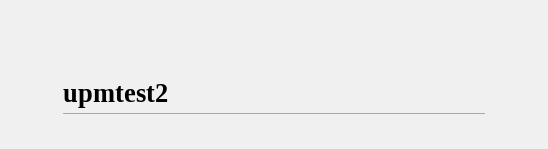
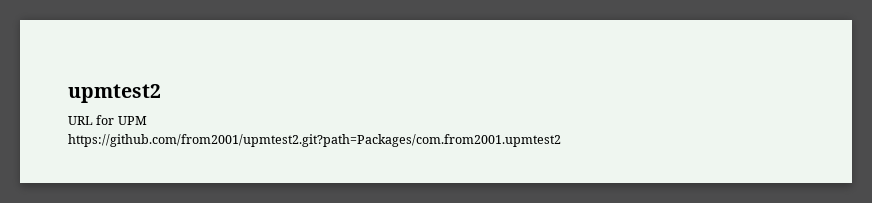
+ URL for UPM
+ https://github.com/from2001/upmtest2.git?path=Packages/com.from2001.upmtest2

